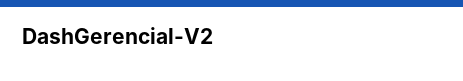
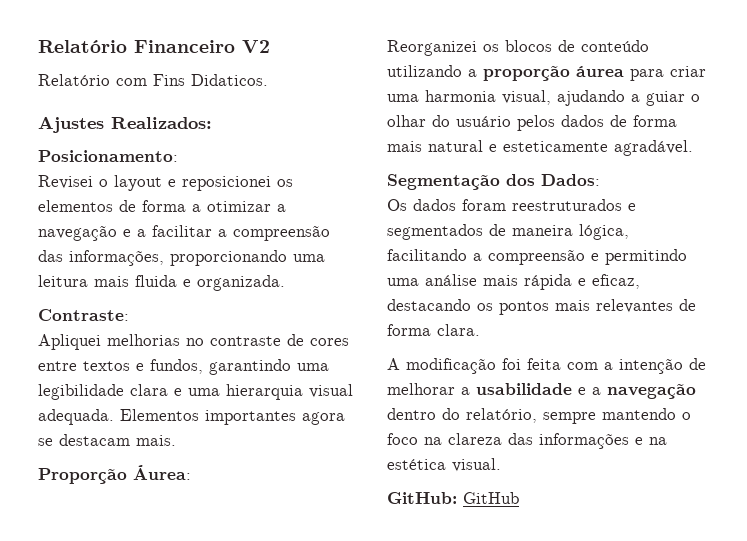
- DashGerencial-V2
+ Relatório Financeiro V2
+ Relatório com Fins Didaticos.
+ Ajustes Realizados:
+ Posicionamento:
+ Revisei o layout e reposicionei os elementos de forma a otimizar a navegação e a facilitar a compreensão das informações, proporcionando uma leitura mais fluida e organizada.
+ Contraste:
+ Apliquei melhorias no contraste de cores entre textos e fundos, garantindo uma legibilidade clara e uma hierarquia visual adequada. Elementos importantes agora se destacam mais.
+ Proporção Áurea:
+ Reorganizei os blocos de conteúdo utilizando a proporção áurea para criar uma harmonia visual, ajudando a guiar o olhar do usuário pelos dados de forma mais natural e esteticamente agradável.
+ Segmentação dos Dados:
+ Os dados foram reestruturados e segmentados de maneira lógica, facilitando a compreensão e permitindo uma análise mais rápida e eficaz, destacando os pontos mais relevantes de forma clara.
+ A modificação foi feita com a intenção de melhorar a usabilidade e a navegação dentro do relatório, sempre mantendo o foco na clareza das informações e na estética visual.
+ GitHub: GitHub

